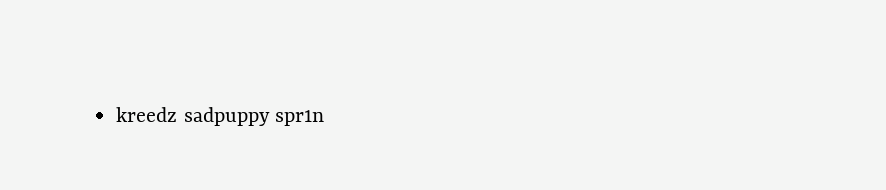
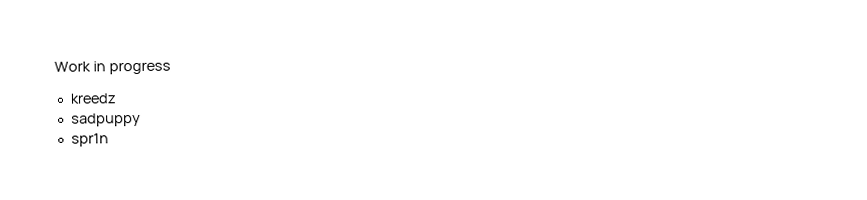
+ Work in progress
- kreedz sadpuppy spr1n
+ kreedz
+ sadpuppy
+ spr1n

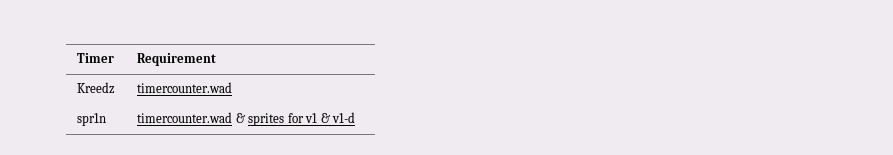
- Work in progress
- kreedz
- sadpuppy
- spr1n
+ Timer | Requirement
+ Kreedz | timercounter.wad
+ spr1n | timercounter.wad & sprites for v1 & v1-d

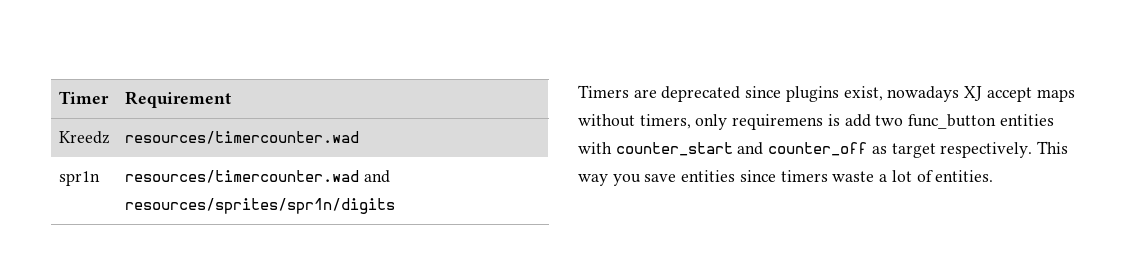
- Kreedz | timercounter.wad
+ Kreedz | resources/timercounter.wad
- spr1n | timercounter.wad & sprites for v1 & v1-d
+ spr1n | resources/timercounter.wad and resources/sprites/spr1n/digits
+ Timers are deprecated since plugins exist, nowadays XJ accept maps without timers, only requiremens is add two func_button entities with counter_start and counter_off as target respectively. This way you save entities since timers waste a lot of entities.

